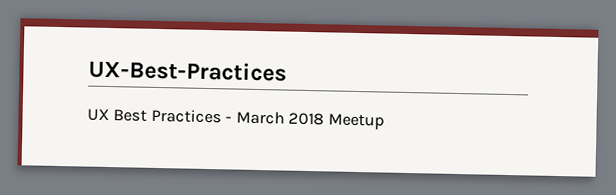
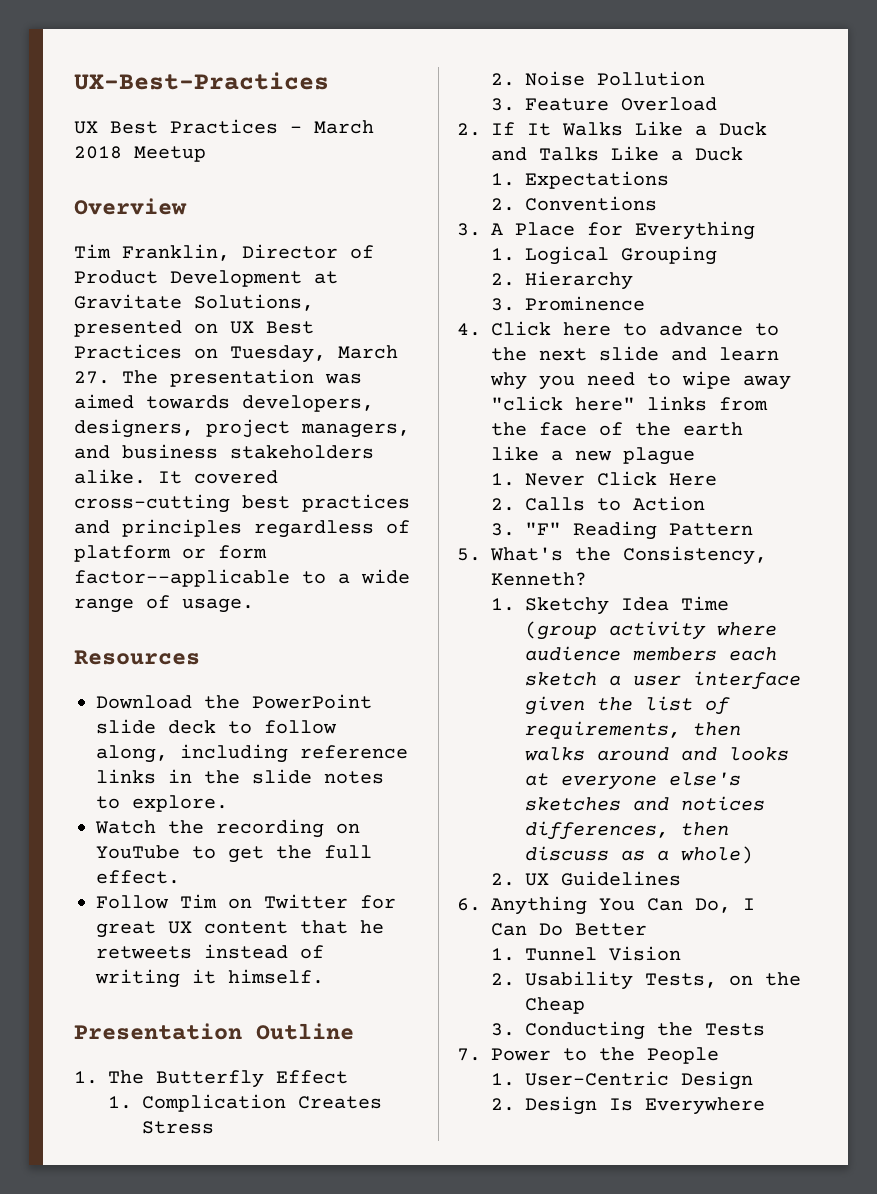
+ Overview
+ Tim Franklin, Director of Product Development at Gravitate Solutions, presented on UX Best Practices on Tuesday, March 27. The presentation was aimed towards developers, designers, project managers, and business stakeholders alike. It covered cross-cutting best practices and principles regardless of platform or form factor--applicable to a wide range of usage.
+ Resources
+ Download the PowerPoint slide deck to follow along, including reference links in the slide notes to explore.
+ Watch the recording on YouTube to get the full effect.
+ Follow Tim on Twitter for great UX content that he retweets instead of writing it himself.
+ Presentation Outline
+ 1. The Butterfly Effect
+ 1. Complication Creates Stress
+ 2. Noise Pollution
+ 3. Feature Overload
+ 2. If It Walks Like a Duck and Talks Like a Duck
+ 1. Expectations
+ 2. Conventions
+ 3. A Place for Everything
+ 1. Logical Grouping
+ 2. Hierarchy
+ 3. Prominence
+ 4. Click here to advance to the next slide and learn why you need to wipe away "click here" links from the face of the earth like a new plague
+ 1. Never Click Here
+ 2. Calls to Action
+ 3. "F" Reading Pattern
+ 5. What's the Consistency, Kenneth?
+ 1. Sketchy Idea Time (group activity where audience members each sketch a user interface given the list of requirements, then walks around and looks at everyone else's sketches and notices differences, then discuss as a whole)
+ 2. UX Guidelines
+ 6. Anything You Can Do, I Can Do Better
+ 1. Tunnel Vision
+ 2. Usability Tests, on the Cheap
+ 3. Conducting the Tests
+ 7. Power to the People
+ 1. User-Centric Design
+ 2. Design Is Everywhere

